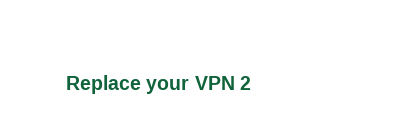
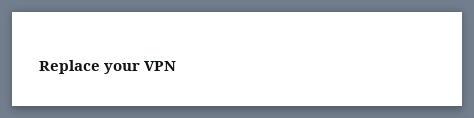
- Replace your VPN 2
+ Replace your VPN

